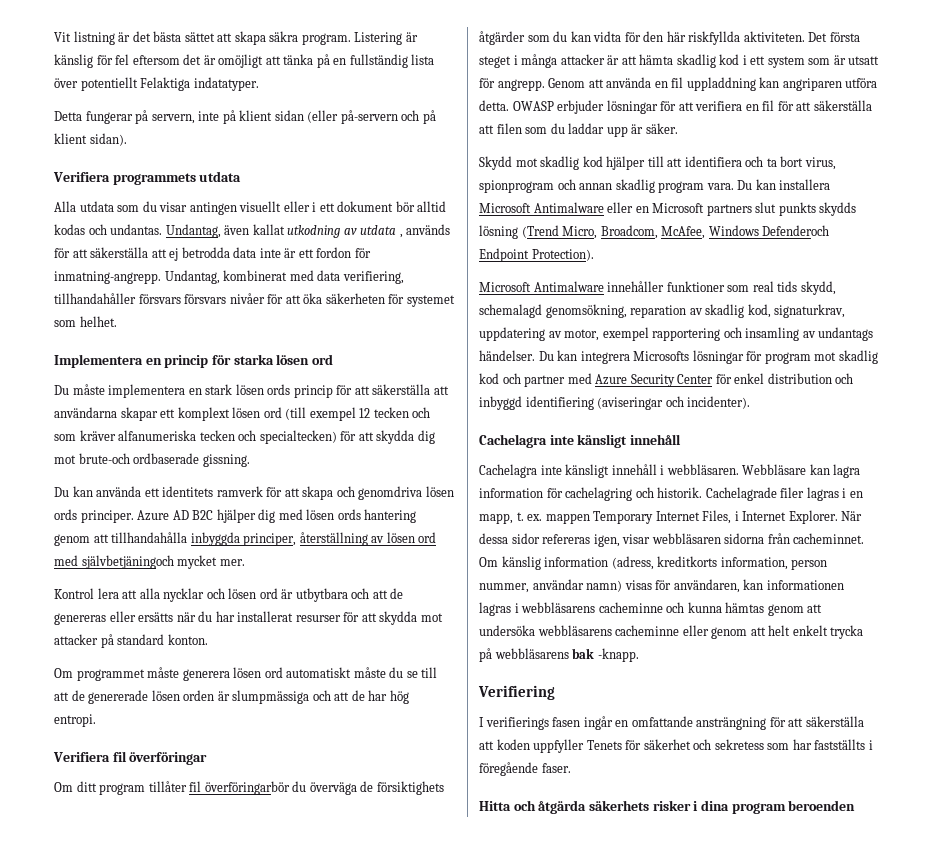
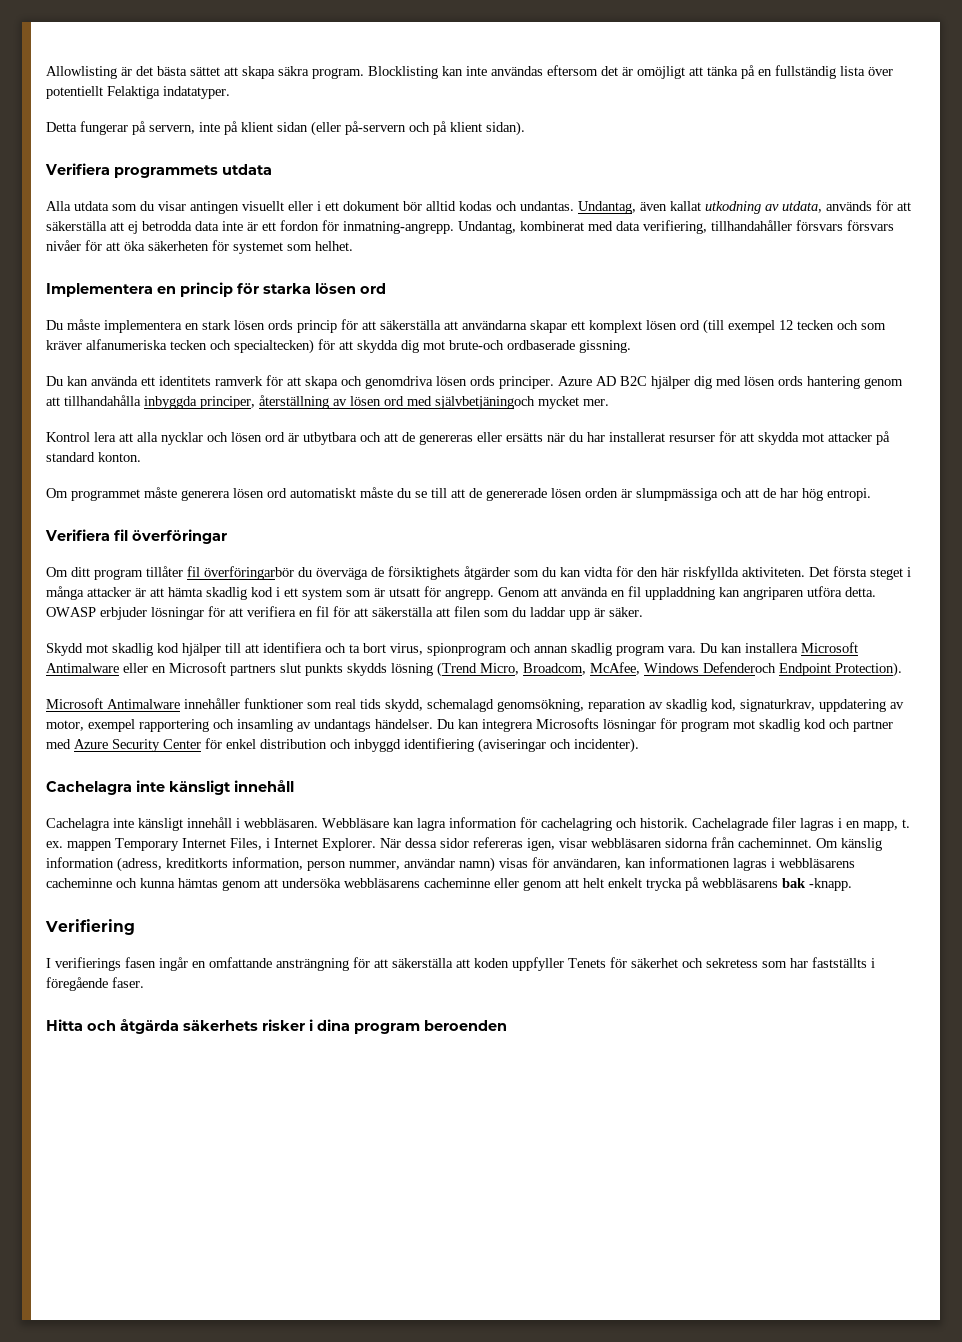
- Vit listning är det bästa sättet att skapa säkra program.
+ Allowlisting är det bästa sättet att skapa säkra program.
- Listering är känslig för fel eftersom det är omöjligt att tänka på en fullständig lista över potentiellt Felaktiga indatatyper.
+ Blocklisting kan inte användas eftersom det är omöjligt att tänka på en fullständig lista över potentiellt Felaktiga indatatyper.
- Undantag, även kallat utkodning av utdata , används för att säkerställa att ej betrodda data inte är ett fordon för inmatning-angrepp.
+ Undantag, även kallat utkodning av utdata, används för att säkerställa att ej betrodda data inte är ett fordon för inmatning-angrepp.

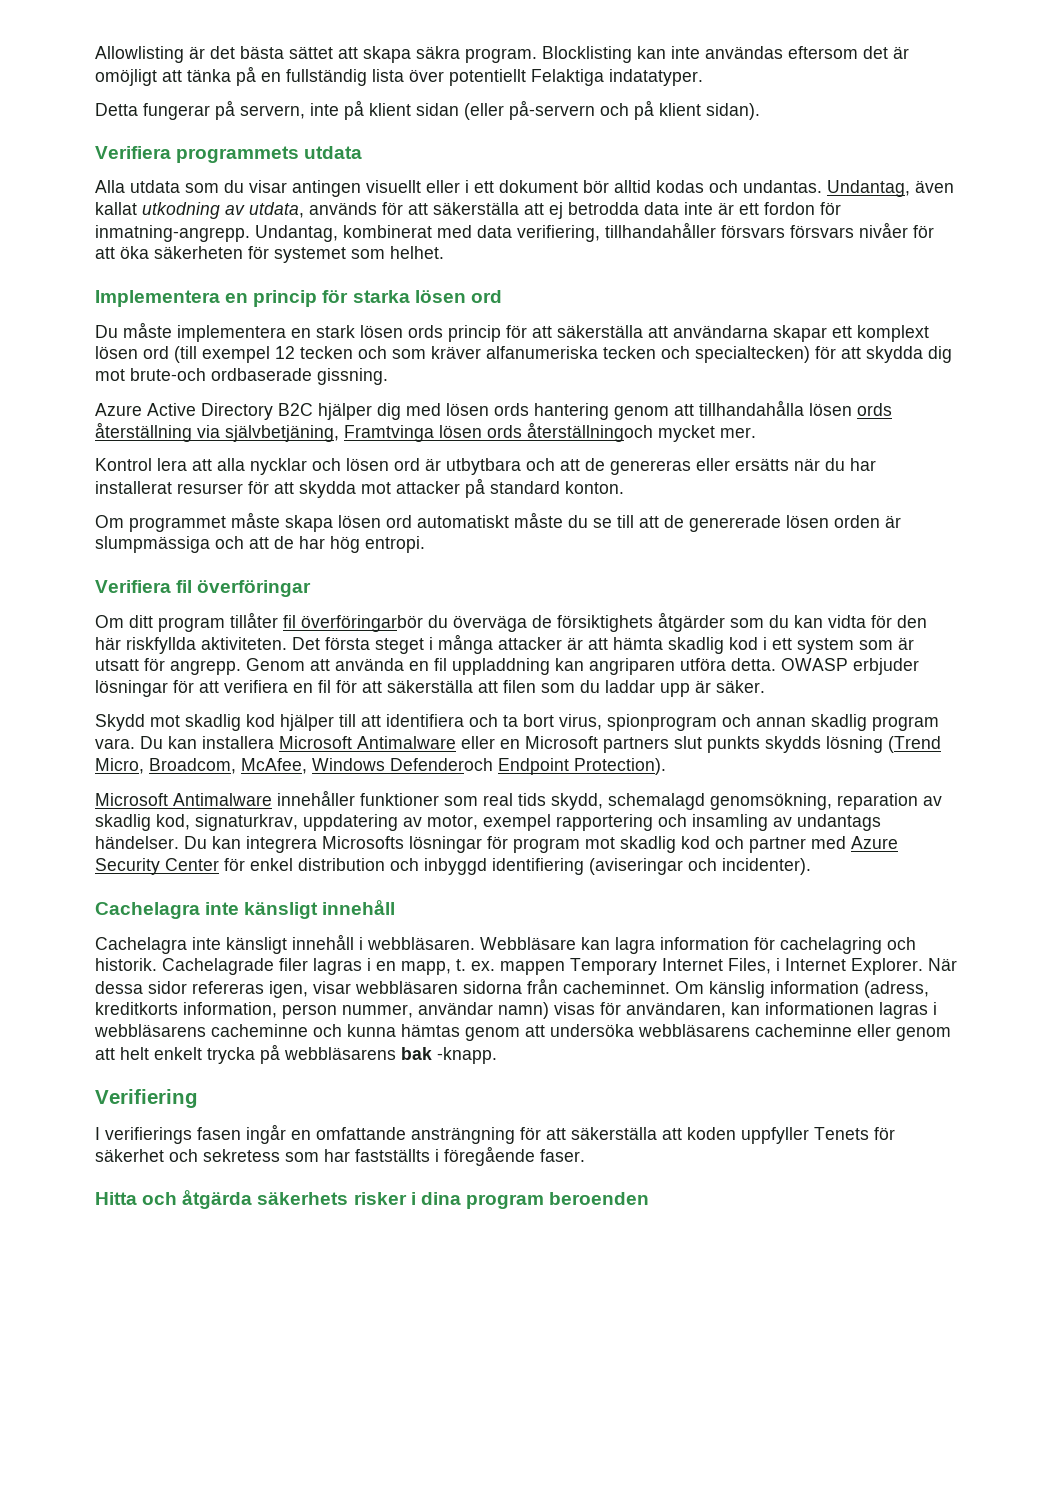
- Du kan använda ett identitets ramverk för att skapa och genomdriva lösen ords principer. Azure AD B2C hjälper dig med lösen ords hantering genom att tillhandahålla inbyggda principer, återställning av lösen ord med självbetjäningoch mycket mer.
+ Azure Active Directory B2C hjälper dig med lösen ords hantering genom att tillhandahålla lösen ords återställning via självbetjäning, Framtvinga lösen ords återställningoch mycket mer.
- Om programmet måste generera lösen ord automatiskt måste du se till att de genererade lösen orden är slumpmässiga och att de har hög entropi.
+ Om programmet måste skapa lösen ord automatiskt måste du se till att de genererade lösen orden är slumpmässiga och att de har hög entropi.

